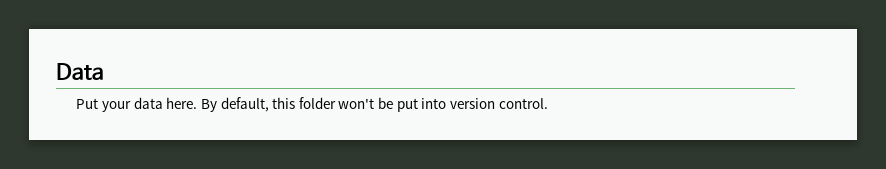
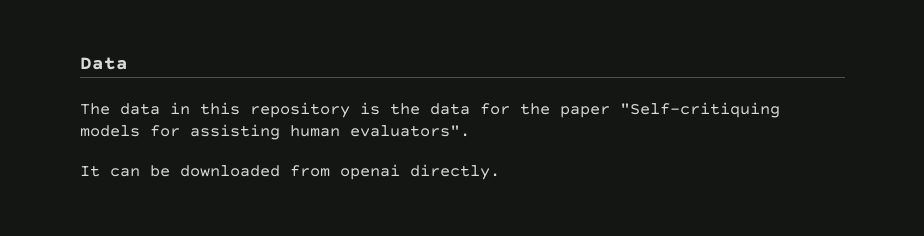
- Put your data here. By default, this folder won't be put into version control.
+ The data in this repository is the data for the paper "Self-critiquing models for assisting human evaluators".
+ It can be downloaded from openai directly.

